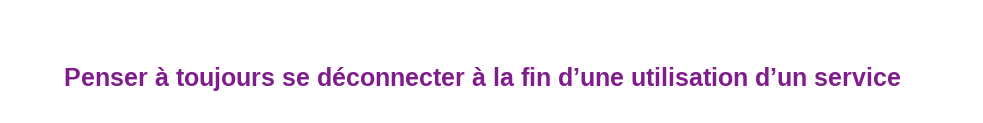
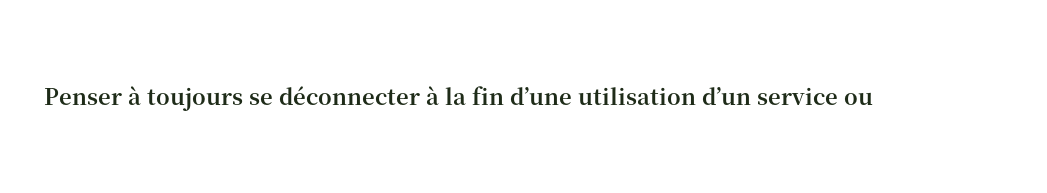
- Penser à toujours se déconnecter à la fin d’une utilisation d’un service
+ Penser à toujours se déconnecter à la fin d’une utilisation d’un service ou

